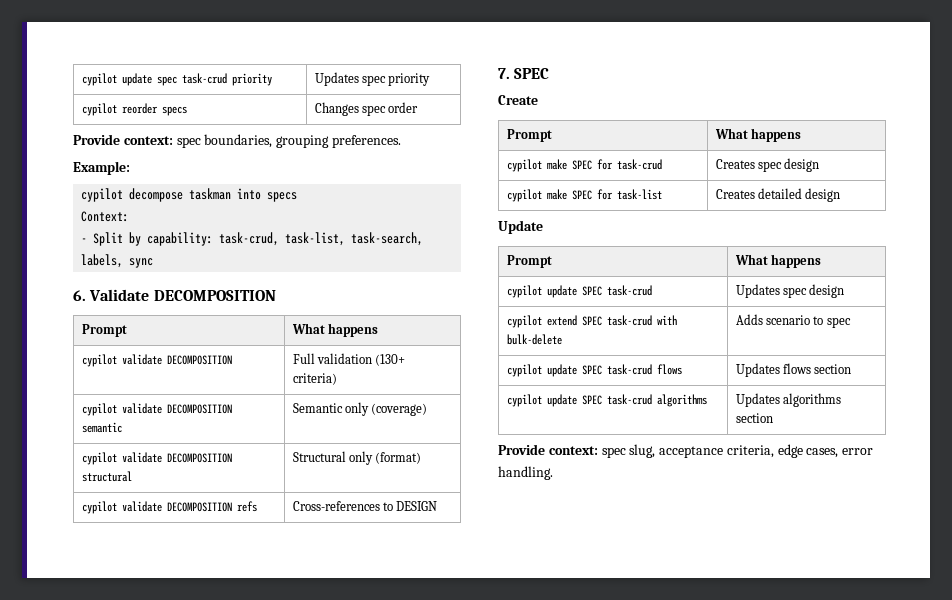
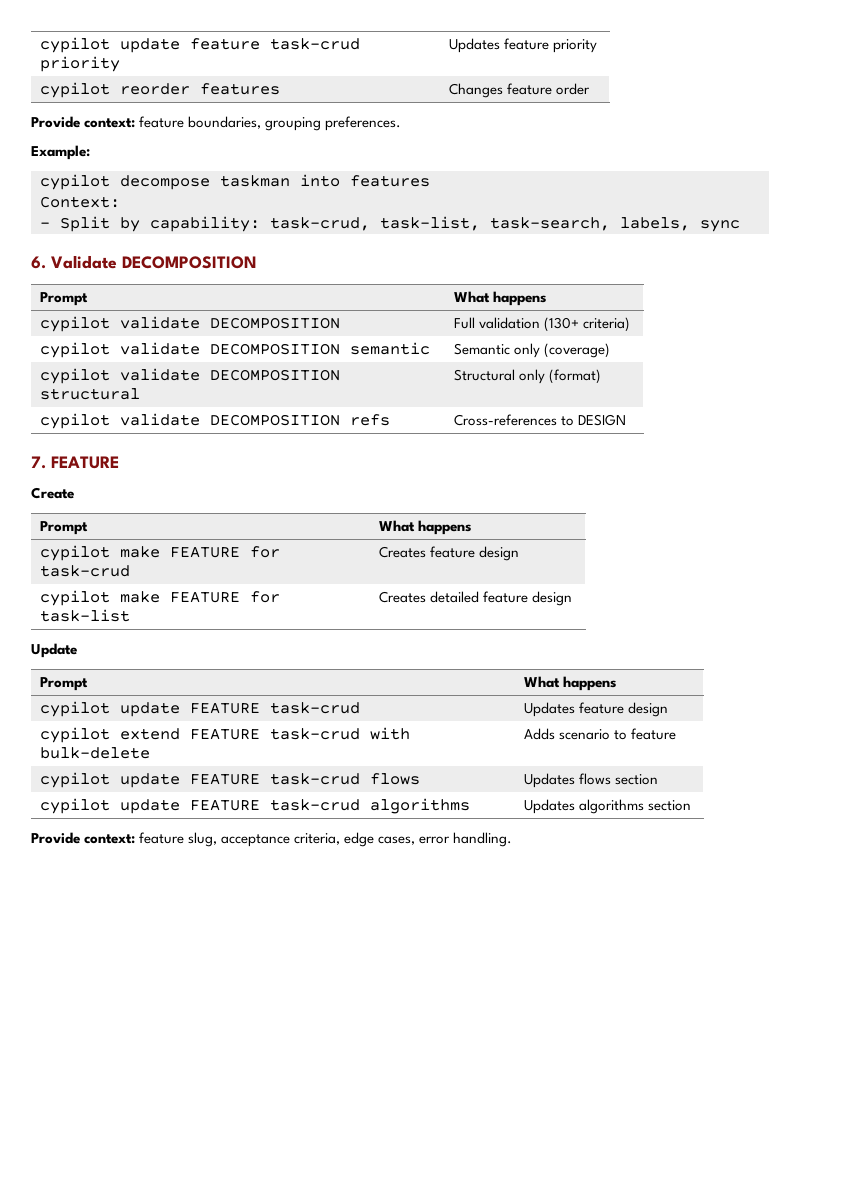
- cypilot update spec task-crud priority | Updates spec priority
+ cypilot update feature task-crud priority | Updates feature priority
- cypilot reorder specs | Changes spec order
+ cypilot reorder features | Changes feature order
- Provide context: spec boundaries, grouping preferences.
+ Provide context: feature boundaries, grouping preferences.
- cypilot decompose taskman into specs
+ cypilot decompose taskman into features
- 7. SPEC
+ 7. FEATURE
- cypilot make SPEC for task-crud | Creates spec design
+ cypilot make FEATURE for task-crud | Creates feature design
- cypilot make SPEC for task-list | Creates detailed design
+ cypilot make FEATURE for task-list | Creates detailed feature design
- cypilot update SPEC task-crud | Updates spec design
+ cypilot update FEATURE task-crud | Updates feature design
- cypilot extend SPEC task-crud with bulk-delete | Adds scenario to spec
- cypilot update SPEC task-crud flows | Updates flows section
+ cypilot extend FEATURE task-crud with bulk-delete | Adds scenario to feature
+ cypilot update FEATURE task-crud flows | Updates flows section
- cypilot update SPEC task-crud algorithms | Updates algorithms section
+ cypilot update FEATURE task-crud algorithms | Updates algorithms section
- Provide context: spec slug, acceptance criteria, edge cases, error handling.
+ Provide context: feature slug, acceptance criteria, edge cases, error handling.

